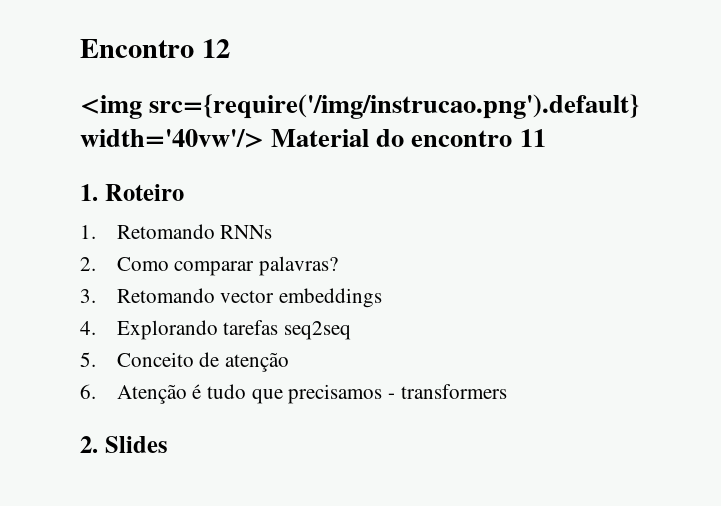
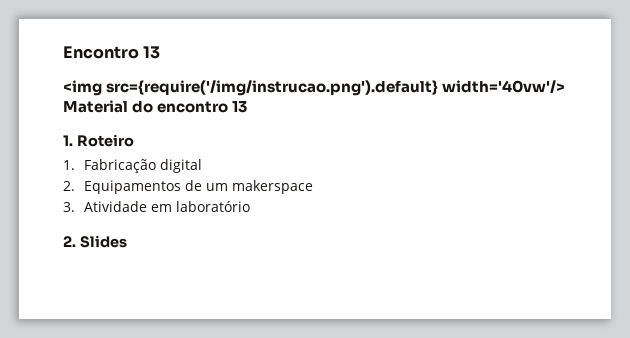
- Encontro 12
+ Encontro 13
- <img src={require('/img/instrucao.png').default} width='40vw'/> Material do encontro 11
+ <img src={require('/img/instrucao.png').default} width='40vw'/> Material do encontro 13
- 1. Retomando RNNs
- 2. Como comparar palavras?
- 3. Retomando vector embeddings
- 4. Explorando tarefas seq2seq
- 5. Conceito de atenção
- 6. Atenção é tudo que precisamos - transformers
+ 1. Fabricação digital
+ 2. Equipamentos de um makerspace
+ 3. Atividade em laboratório

